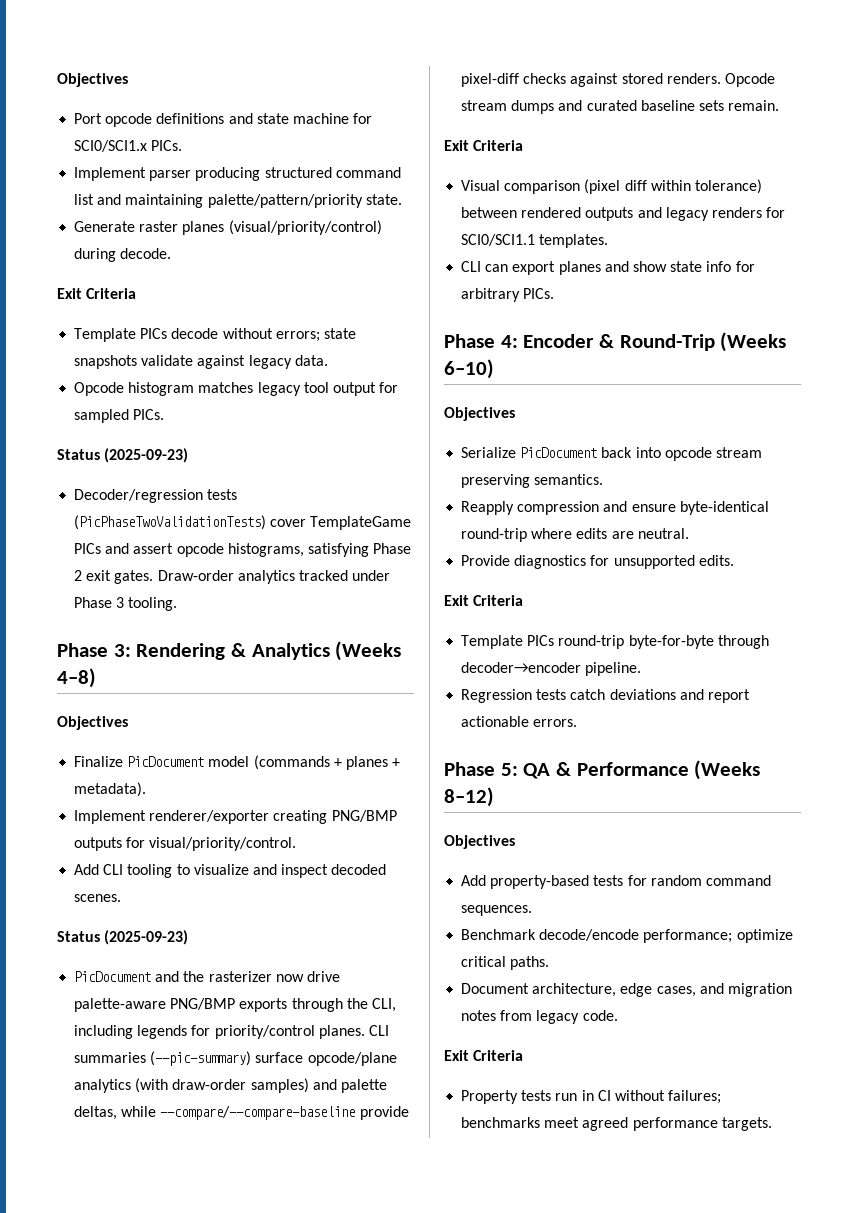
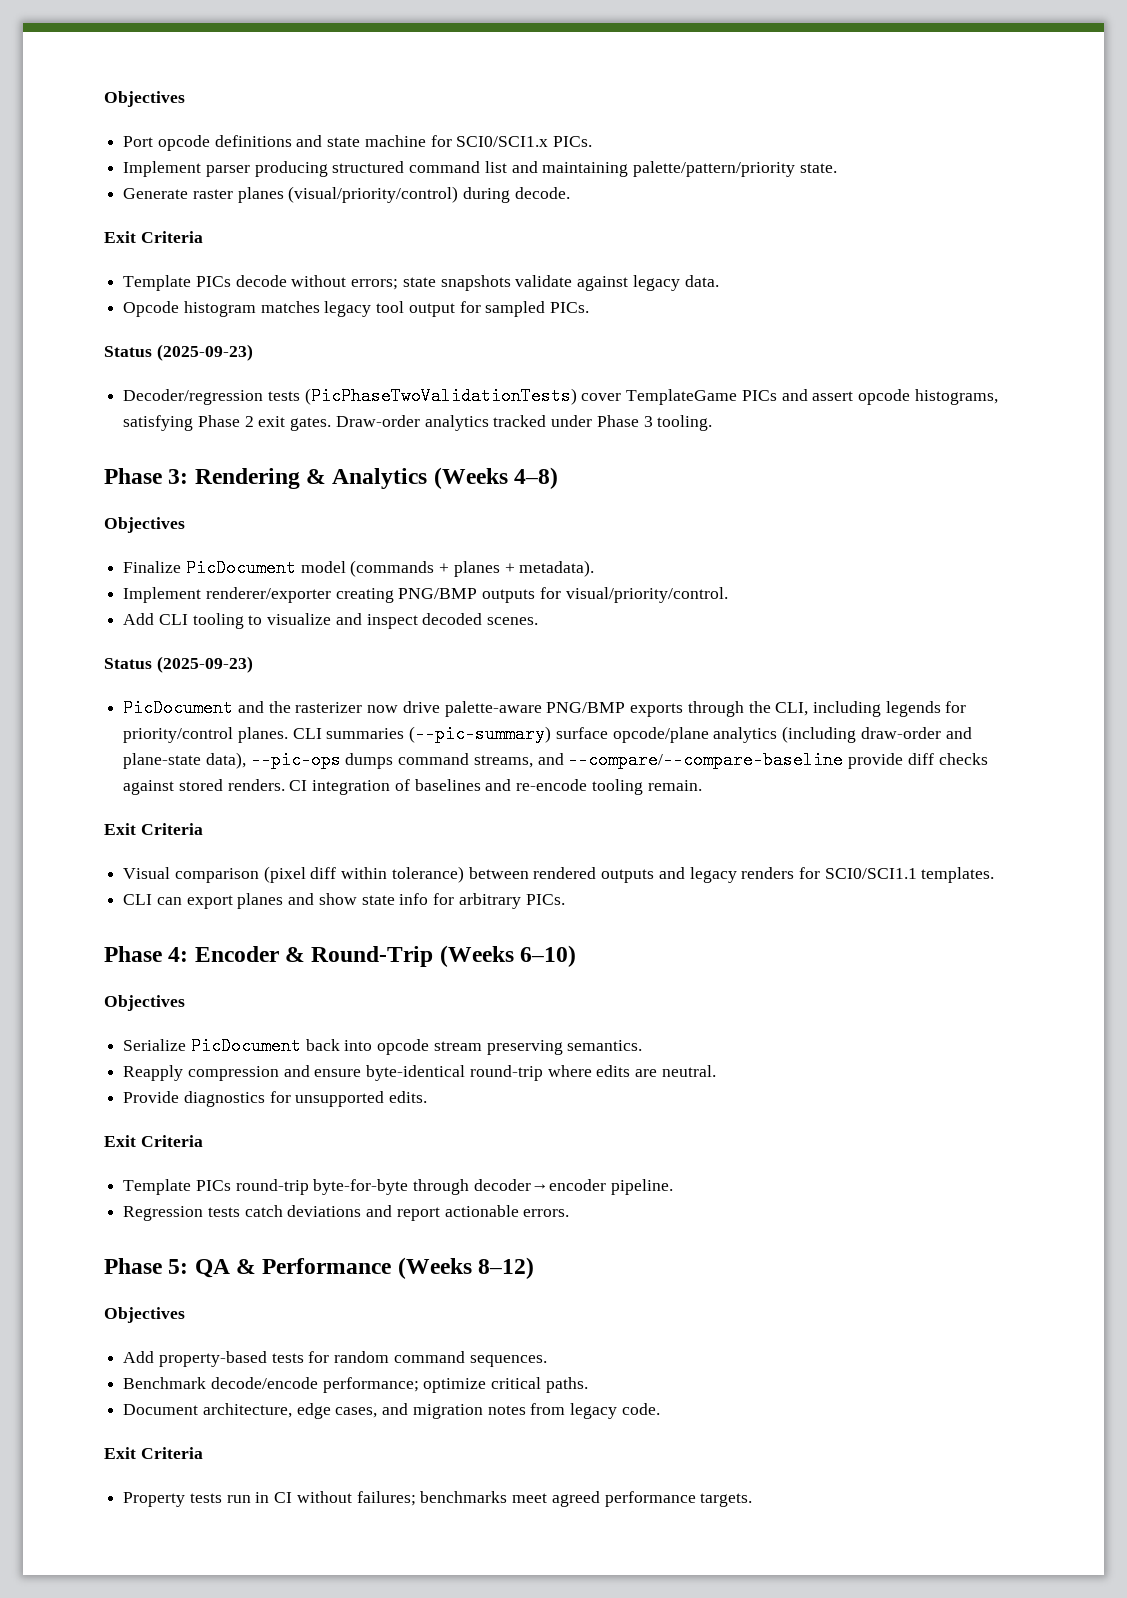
- CLI summaries (--pic-summary) surface opcode/plane analytics (with draw-order samples) and palette deltas, while --compare/--compare-baseline provide pixel-diff checks against stored renders.
+ CLI summaries (--pic-summary) surface opcode/plane analytics (including draw-order and plane-state data), --pic-ops dumps command streams, and --compare/--compare-baseline provide diff checks against stored renders.
- Opcode stream dumps and curated baseline sets remain.
+ CI integration of baselines and re-encode tooling remain.

